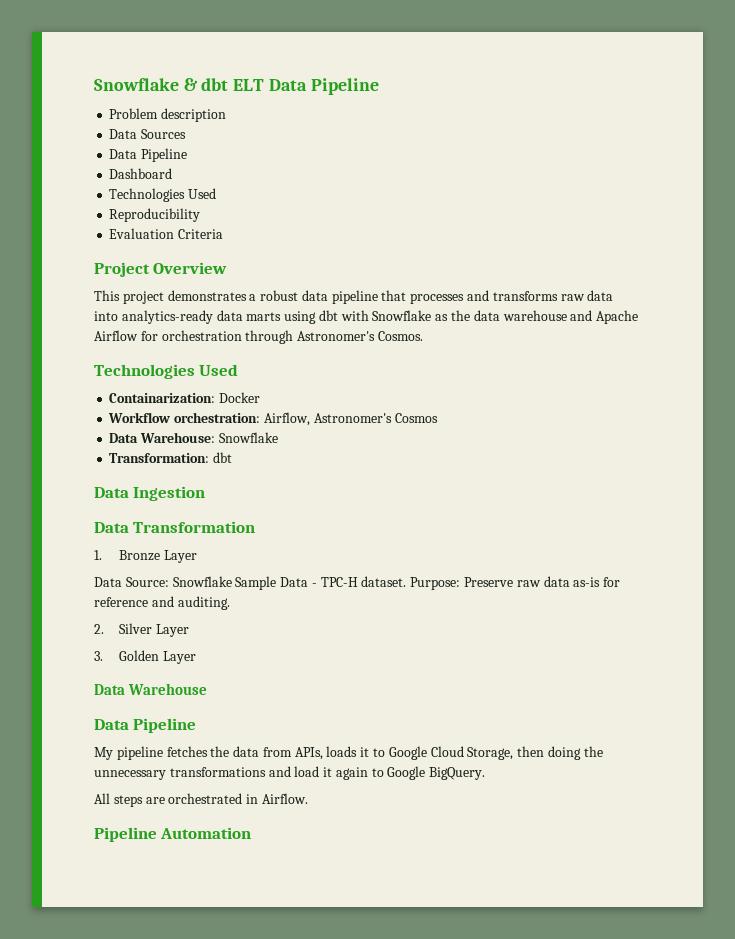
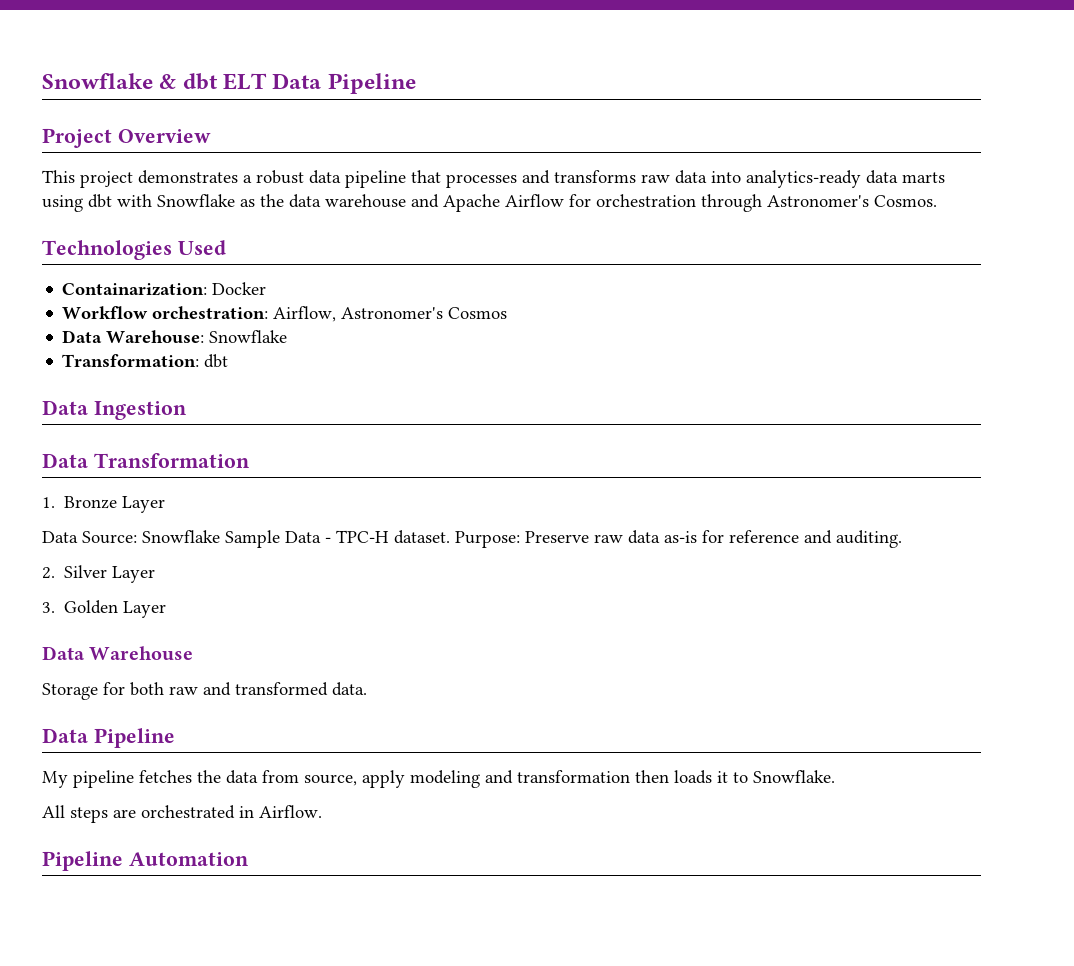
- Problem description
- Data Sources
- Data Pipeline
- Dashboard
- Technologies Used
- Reproducibility
- Evaluation Criteria
+ Storage for both raw and transformed data.
- My pipeline fetches the data from APIs, loads it to Google Cloud Storage, then doing the unnecessary transformations and load it again to Google BigQuery.
+ My pipeline fetches the data from source, apply modeling and transformation then loads it to Snowflake.

